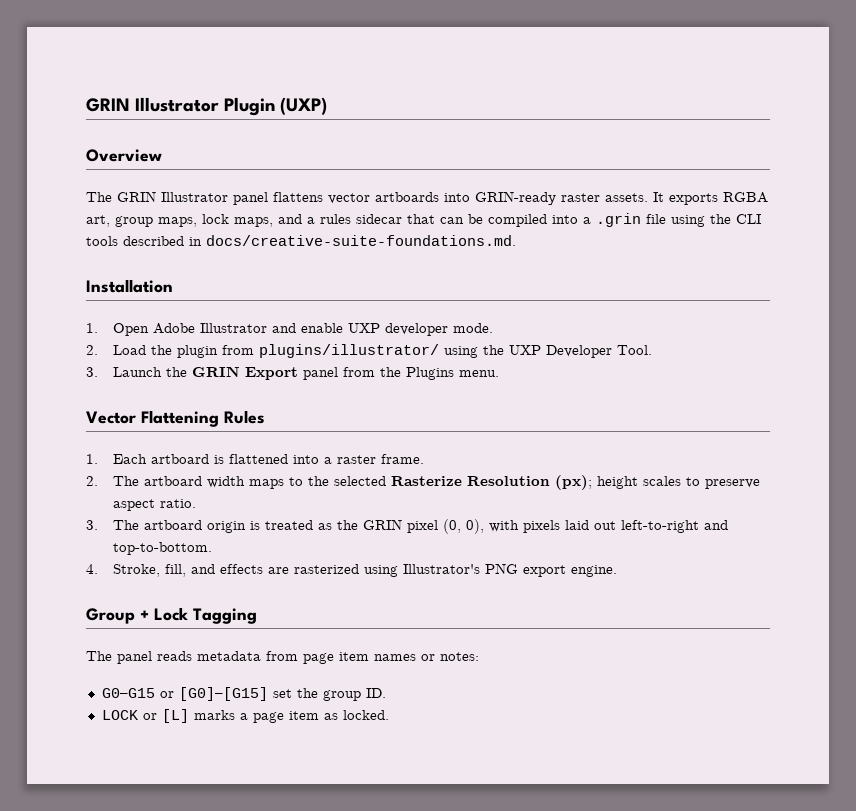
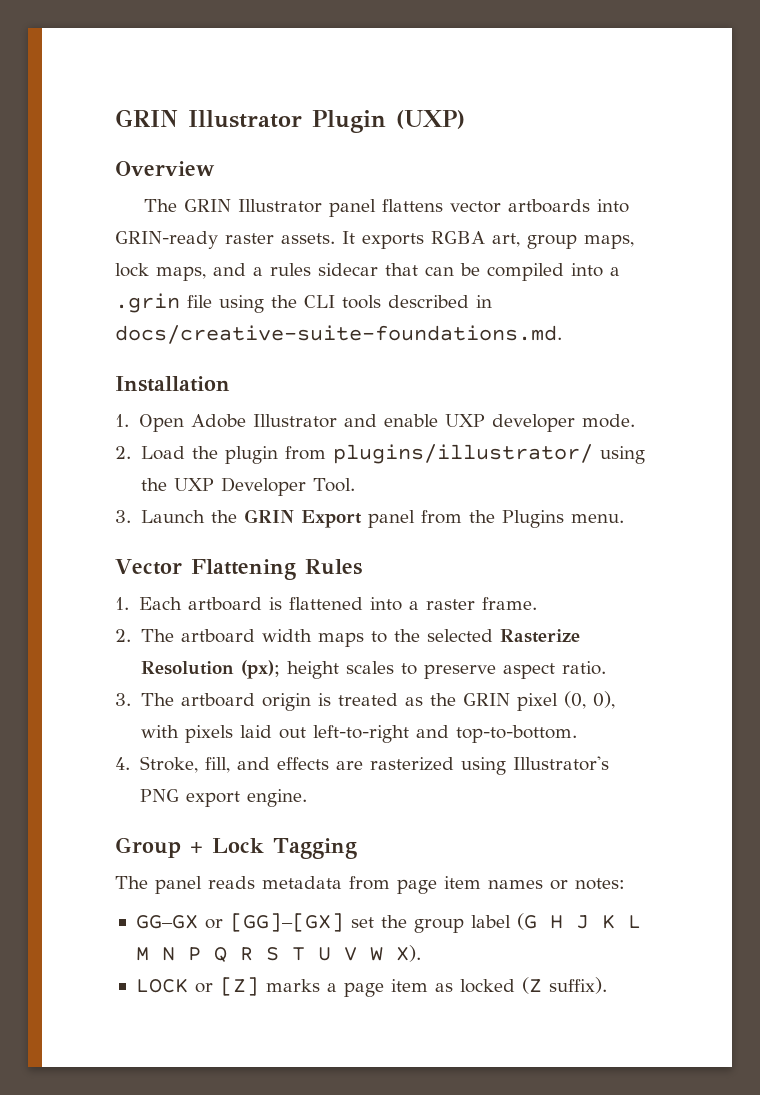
- G0–G15 or [G0]–[G15] set the group ID.
+ GG–GX or [GG]–[GX] set the group label (G H J K L M N P Q R S T U V W X).
- LOCK or [L] marks a page item as locked.
+ LOCK or [Z] marks a page item as locked (Z suffix).

